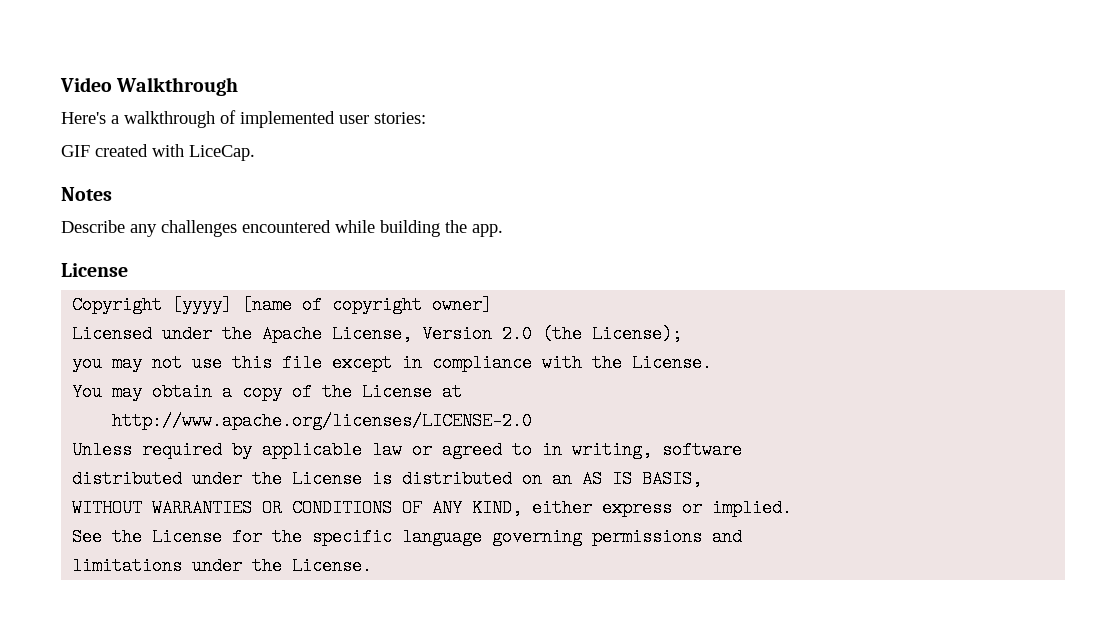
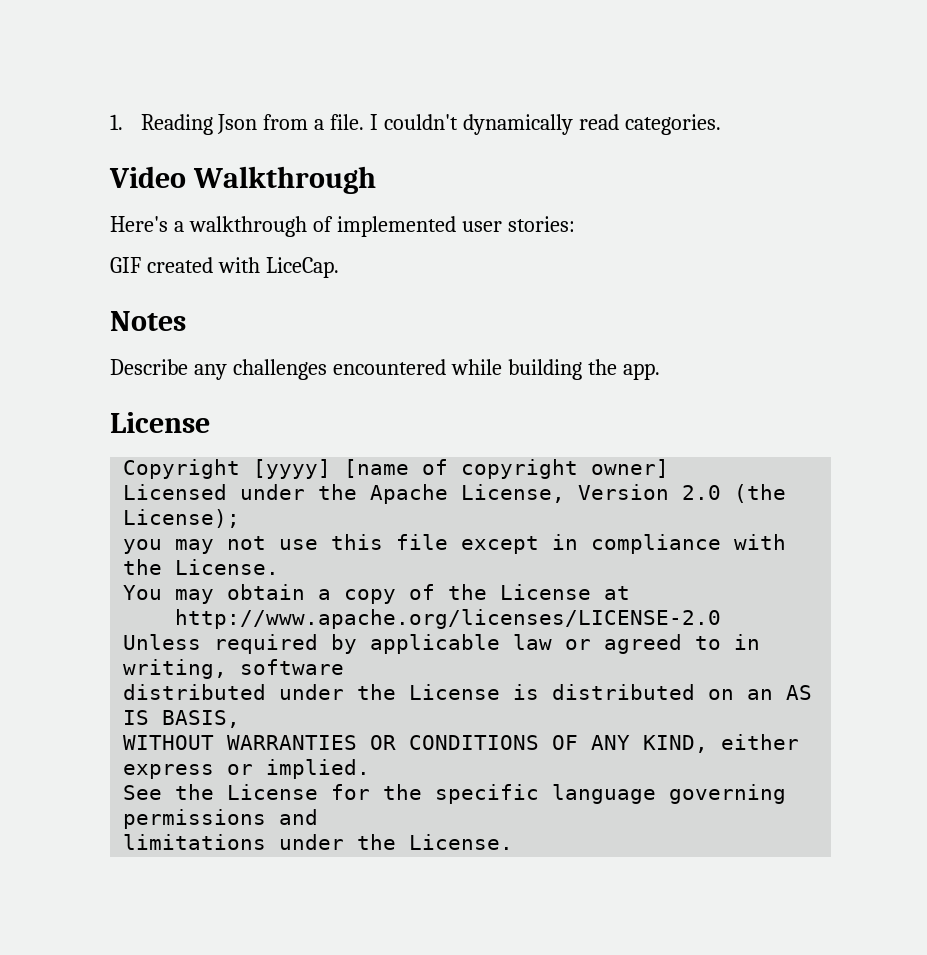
+ 1. Reading Json from a file. I couldn't dynamically read categories.

